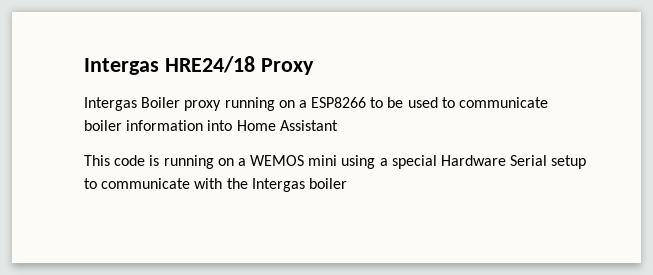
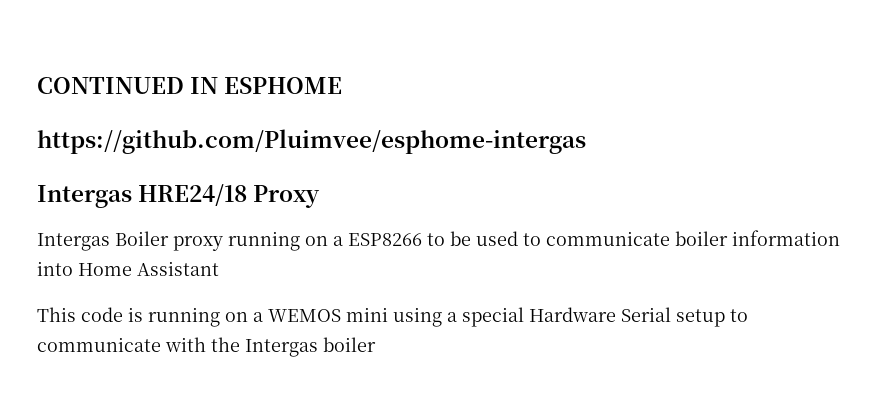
+ CONTINUED IN ESPHOME
+ https://github.com/Pluimvee/esphome-intergas

